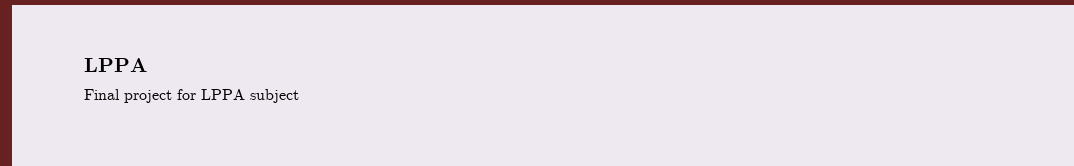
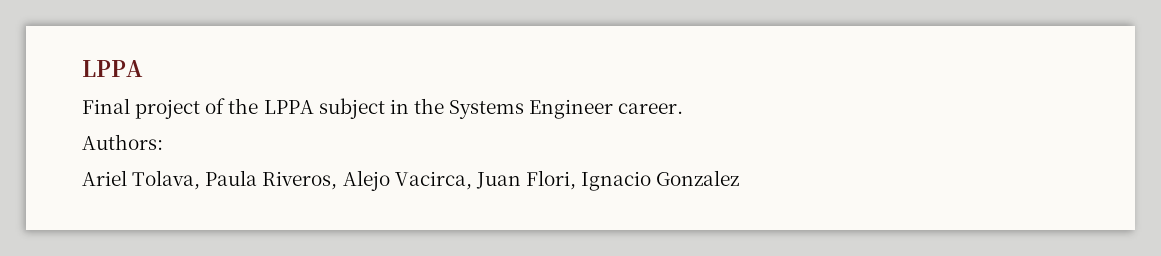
- Final project for LPPA subject
+ Final project of the LPPA subject in the Systems Engineer career.
+ Authors:
+ Ariel Tolava, Paula Riveros, Alejo Vacirca, Juan Flori, Ignacio Gonzalez

